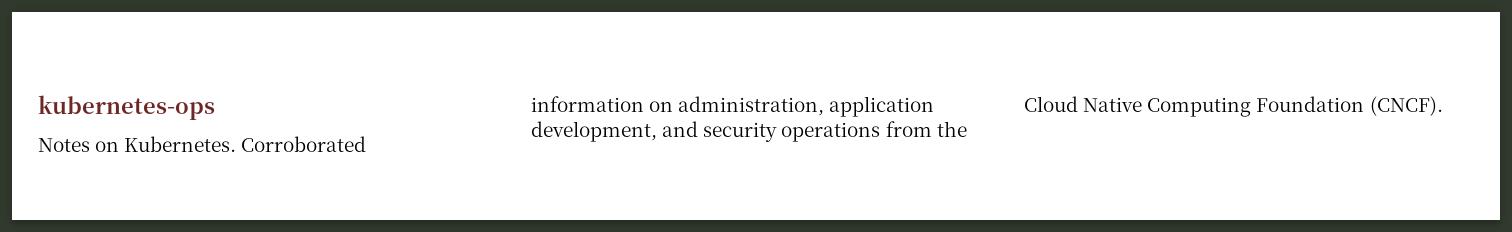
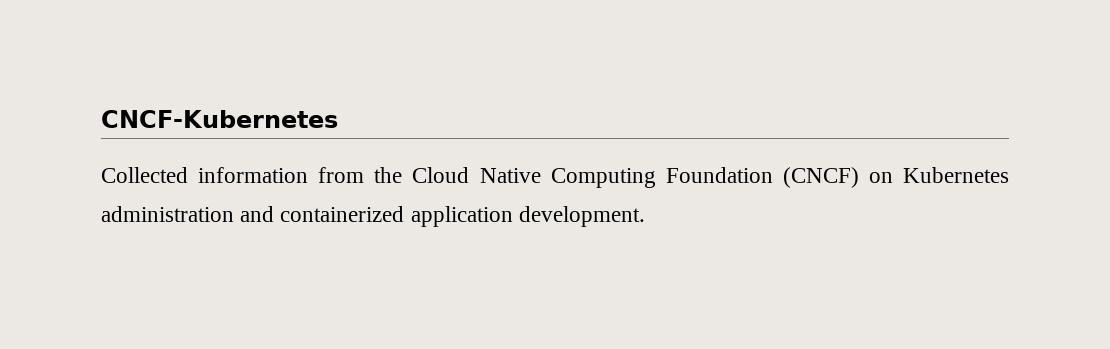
- kubernetes-ops
- Notes on Kubernetes. Corroborated information on administration, application development, and security operations from the Cloud Native Computing Foundation (CNCF).
+ CNCF-Kubernetes
+ Collected information from the Cloud Native Computing Foundation (CNCF) on Kubernetes administration and containerized application development.

